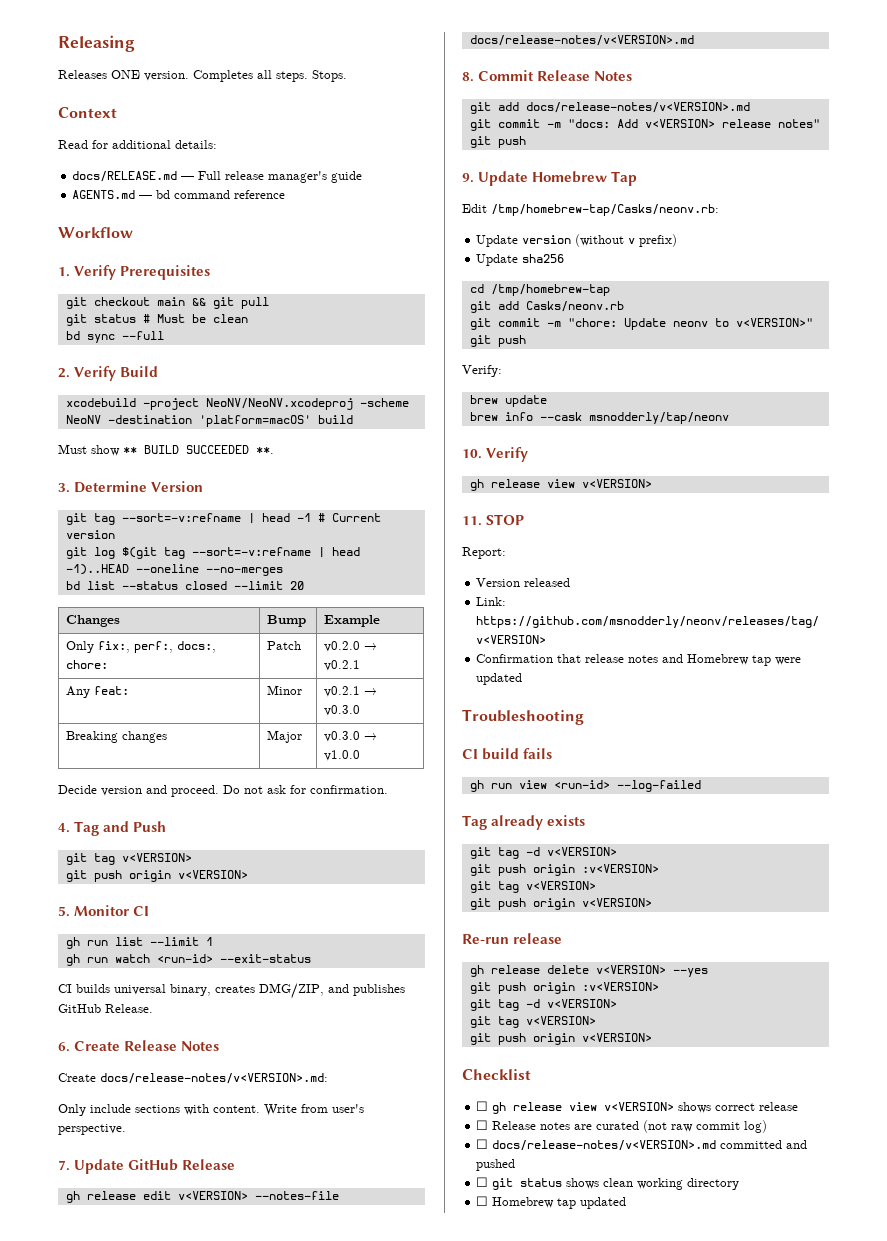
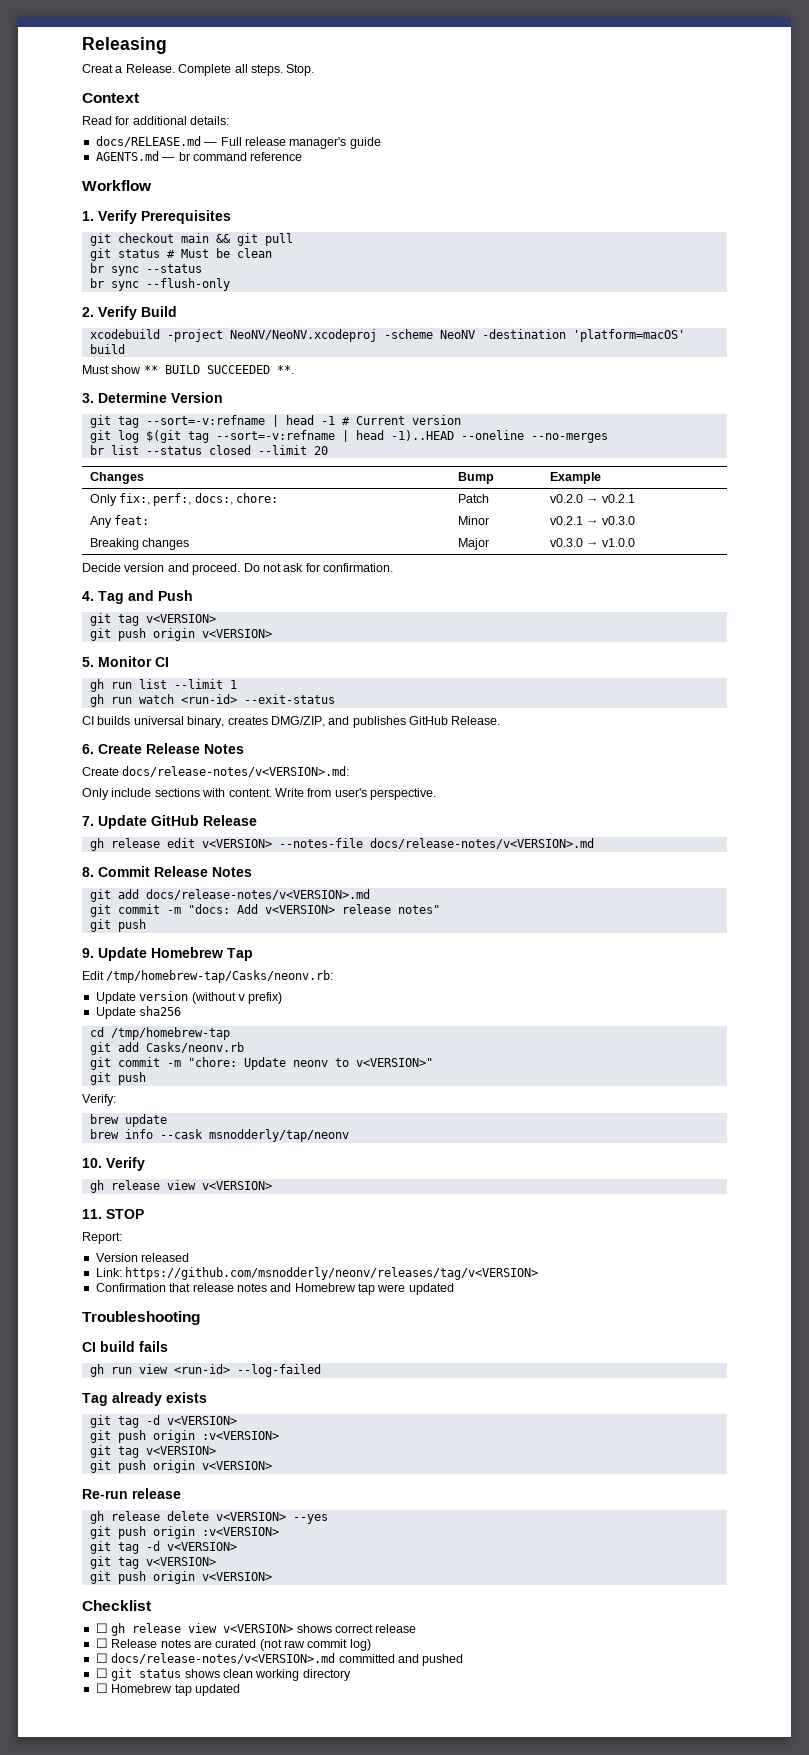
- Releases ONE version. Completes all steps.
+ Creat a Release. Complete all steps.
- Stops.
+ Stop.
- AGENTS.md — bd command reference
+ AGENTS.md — br command reference
- bd sync --full
+ br sync --status
+ br sync --flush-only
- bd list --status closed --limit 20
+ br list --status closed --limit 20

